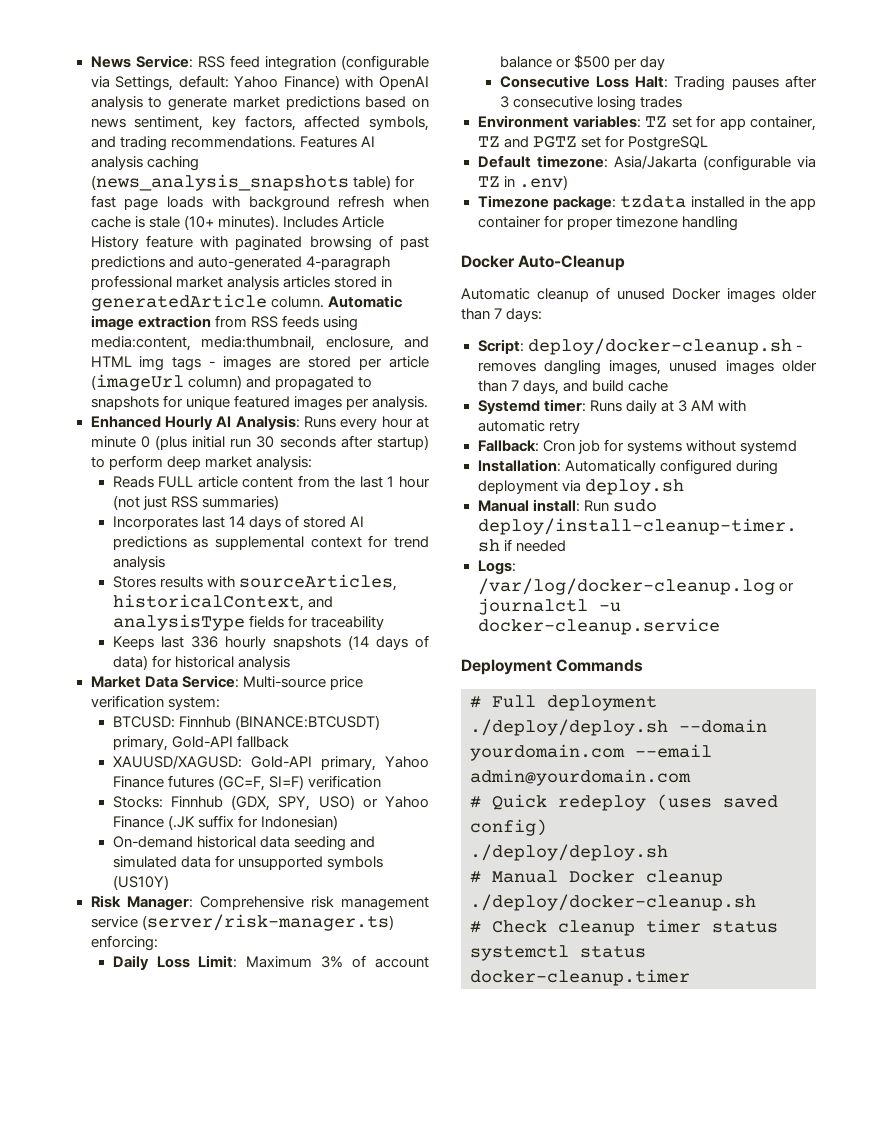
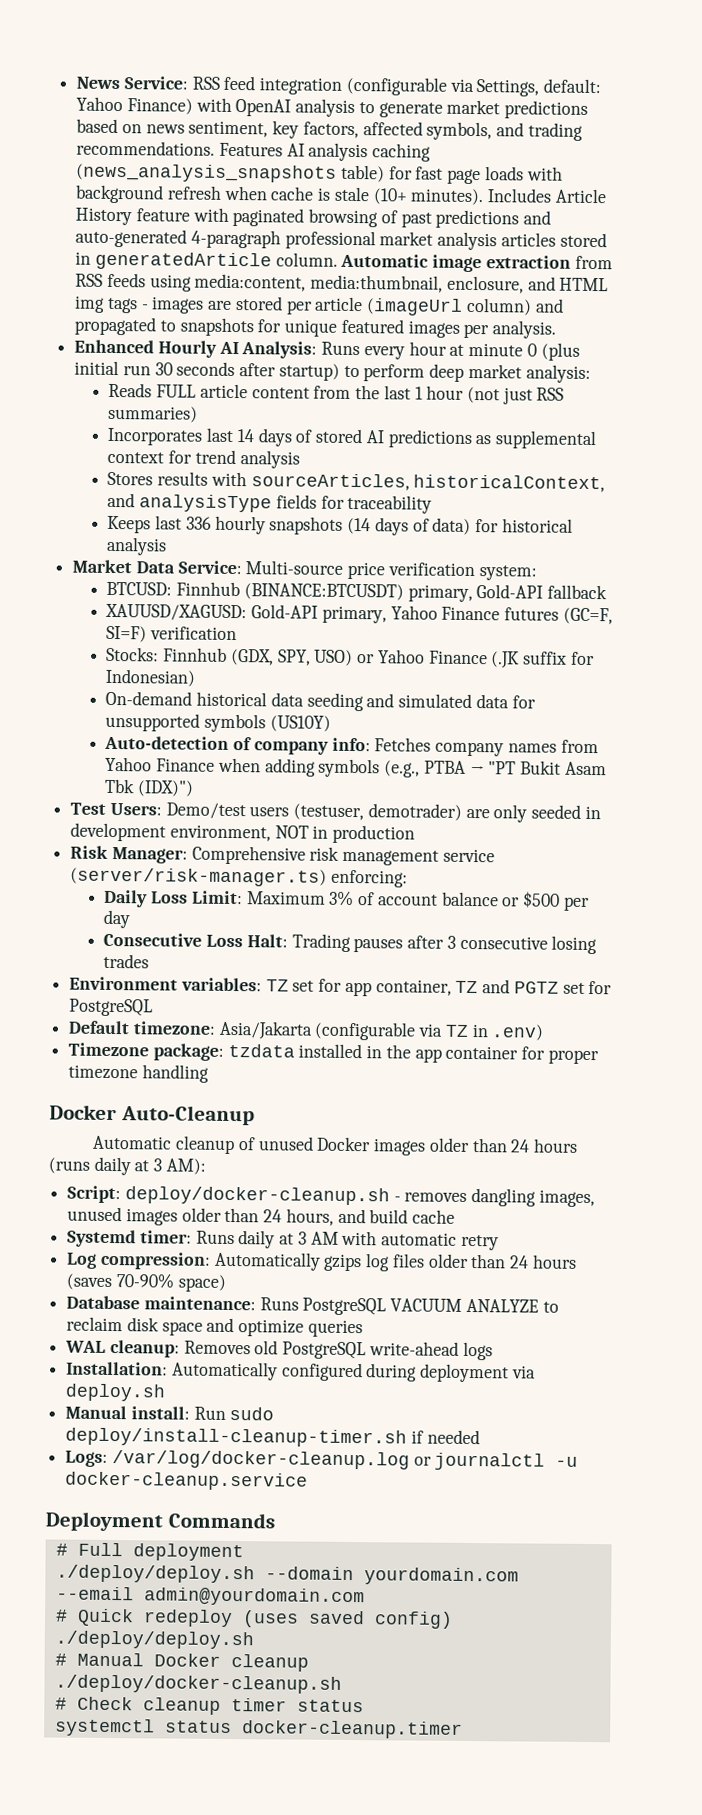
+ Auto-detection of company info: Fetches company names from Yahoo Finance when adding symbols (e.g., PTBA → "PT Bukit Asam Tbk (IDX)")
+ Test Users: Demo/test users (testuser, demotrader) are only seeded in development environment, NOT in production
- Automatic cleanup of unused Docker images older than 7 days:
+ Automatic cleanup of unused Docker images older than 24 hours (runs daily at 3 AM):
- Script: deploy/docker-cleanup.sh - removes dangling images, unused images older than 7 days, and build cache
+ Script: deploy/docker-cleanup.sh - removes dangling images, unused images older than 24 hours, and build cache
- Fallback: Cron job for systems without systemd
+ Log compression: Automatically gzips log files older than 24 hours (saves 70-90% space)
+ Database maintenance: Runs PostgreSQL VACUUM ANALYZE to reclaim disk space and optimize queries
+ WAL cleanup: Removes old PostgreSQL write-ahead logs

